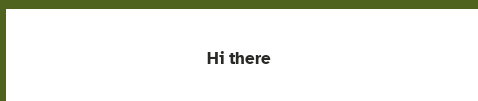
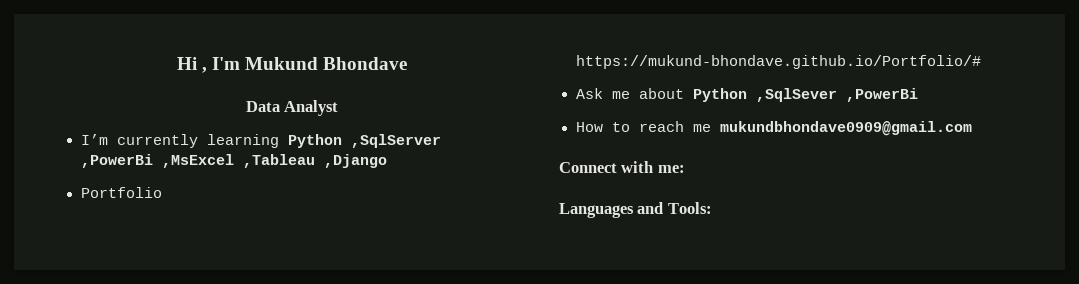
- Hi there
+ Hi , I'm Mukund Bhondave
+ Data Analyst
+ I’m currently learning Python ,SqlServer ,PowerBi ,MsExcel ,Tableau ,Django
+ Portfolio https://mukund-bhondave.github.io/Portfolio/#
+ Ask me about Python ,SqlSever ,PowerBi
+ How to reach me mukundbhondave0909@gmail.com
+ Connect with me:
+ Languages and Tools:

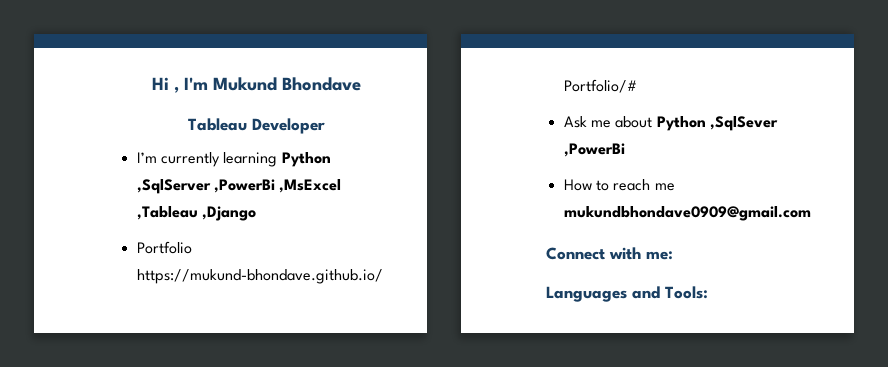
- Data Analyst
+ Tableau Developer

